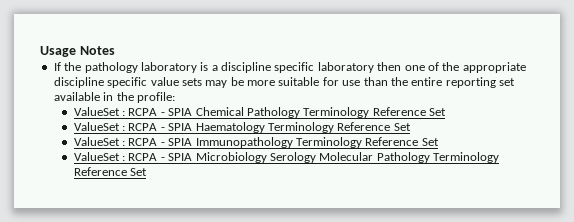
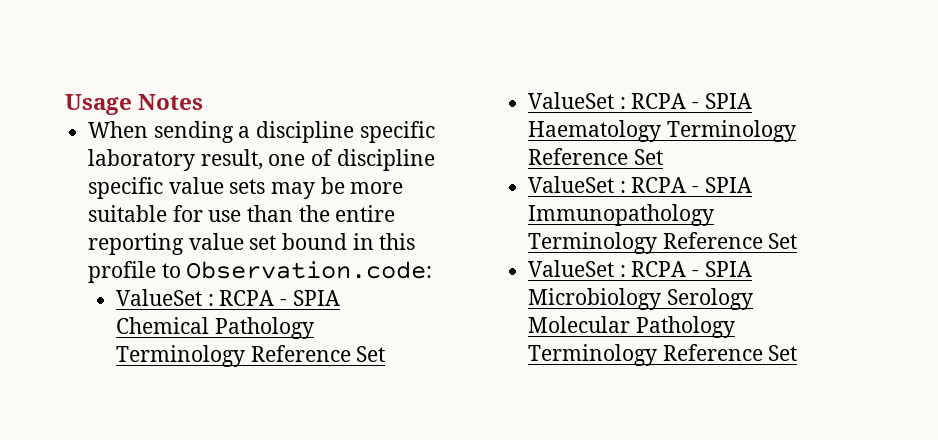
- If the pathology laboratory is a discipline specific laboratory then one of the appropriate discipline specific value sets may be more suitable for use than the entire reporting set available in the profile:
+ When sending a discipline specific laboratory result, one of discipline specific value sets may be more suitable for use than the entire reporting value set bound in this profile to Observation.code:

